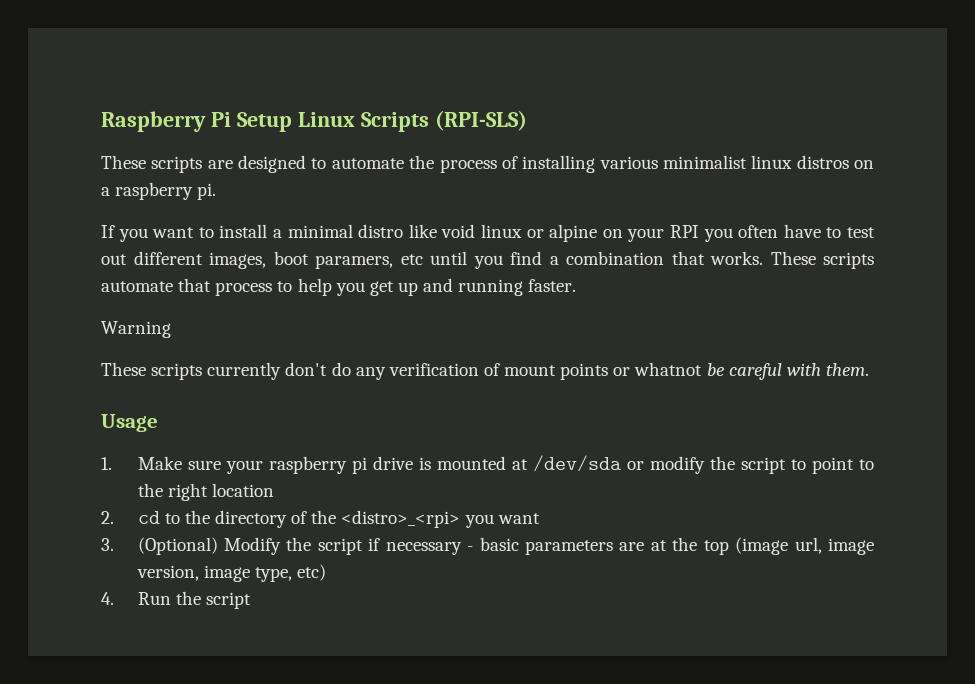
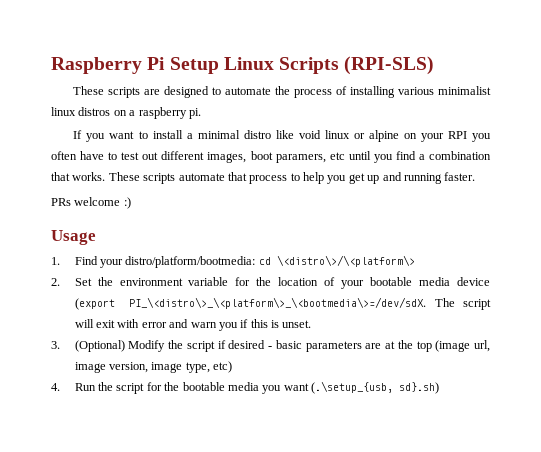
- Warning
- These scripts currently don't do any verification of mount points or whatnot be careful with them.
+ PRs welcome :)
  Usage
- 1. Make sure your raspberry pi drive is mounted at /dev/sda or modify the script to point to the right location
- 2. cd to the directory of the <distro>_<rpi> you want
+ 1. Find your distro/platform/bootmedia: cd \<distro\>/\<platform\>
+ 2. Set the environment variable for the location of your bootable media device (export PI_\<distro\>_\<platform\>_\<bootmedia\>=/dev/sdX. The script will exit with error and warn you if this is unset.
- 3. (Optional) Modify the script if necessary - basic parameters are at the top (image url, image version, image type, etc)
+ 3. (Optional) Modify the script if desired - basic parameters are at the top (image url, image version, image type, etc)
- 4. Run the script
+ 4. Run the script for the bootable media you want (.\setup_{usb, sd}.sh)

